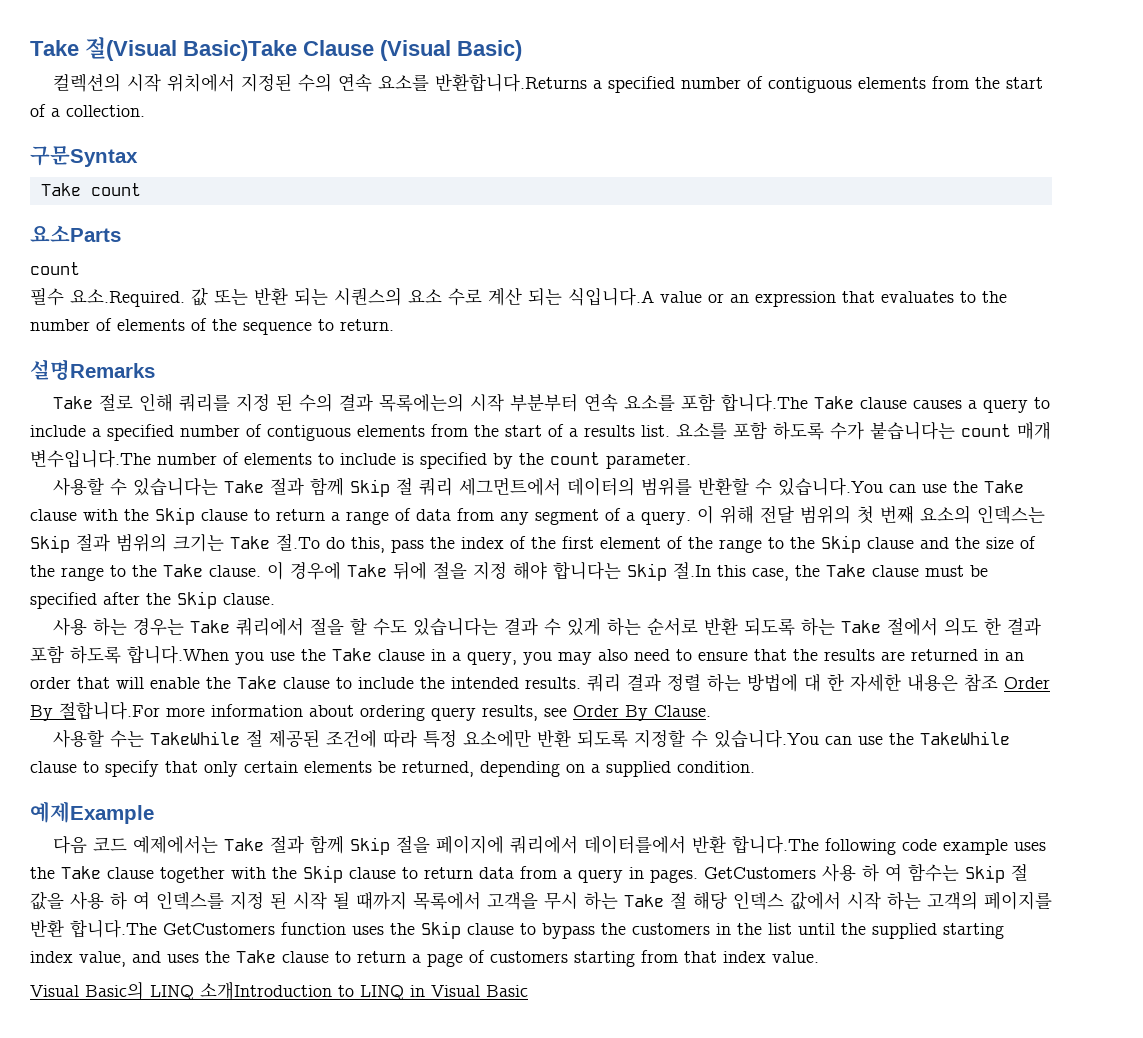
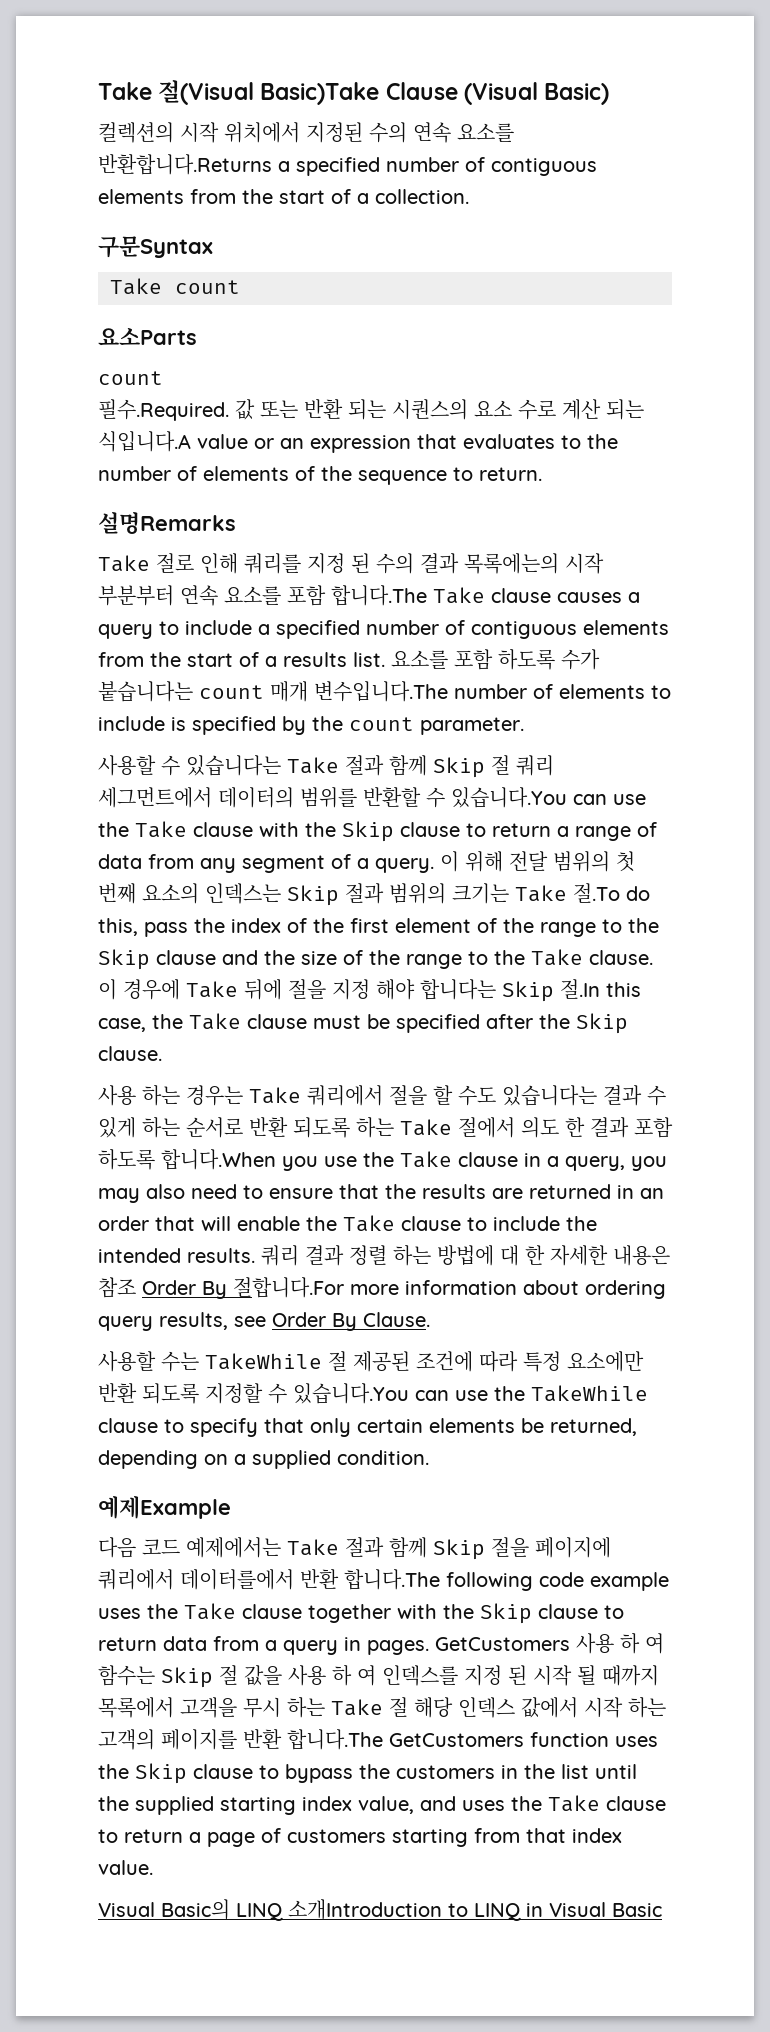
- 필수 요소.Required. 값 또는 반환 되는 시퀀스의 요소 수로 계산 되는 식입니다.A value or an expression that evaluates to the number of elements of the sequence to return.
+ 필수.Required. 값 또는 반환 되는 시퀀스의 요소 수로 계산 되는 식입니다.A value or an expression that evaluates to the number of elements of the sequence to return.

